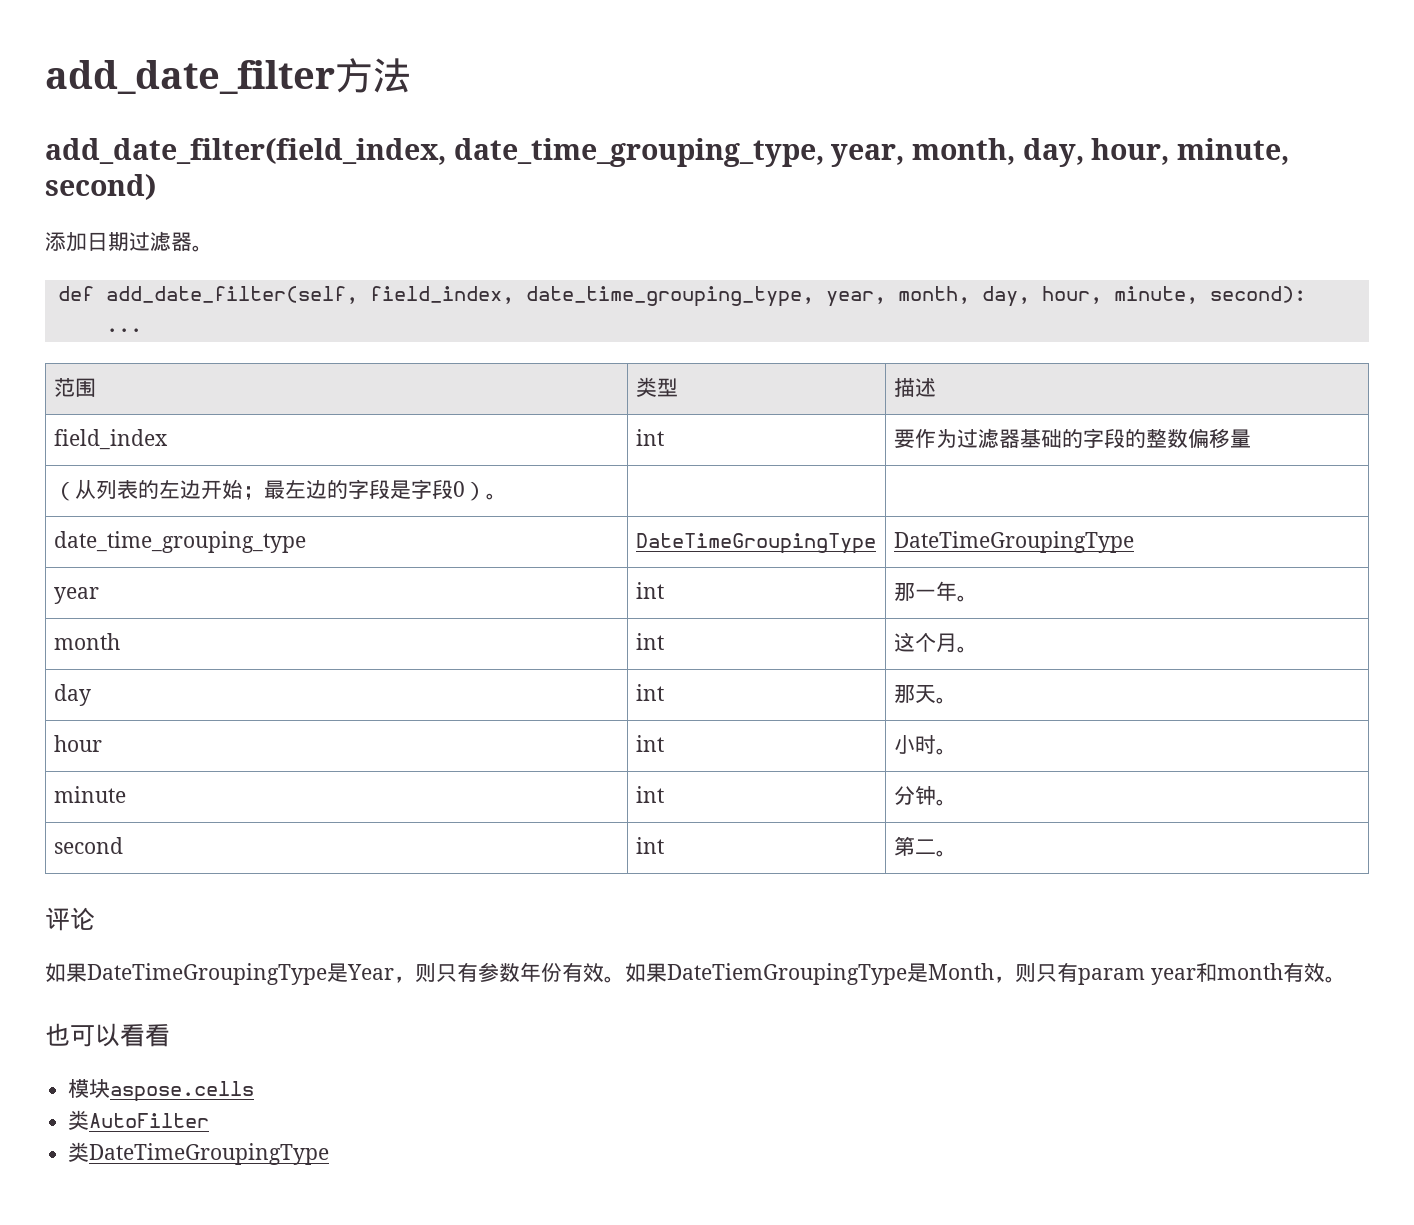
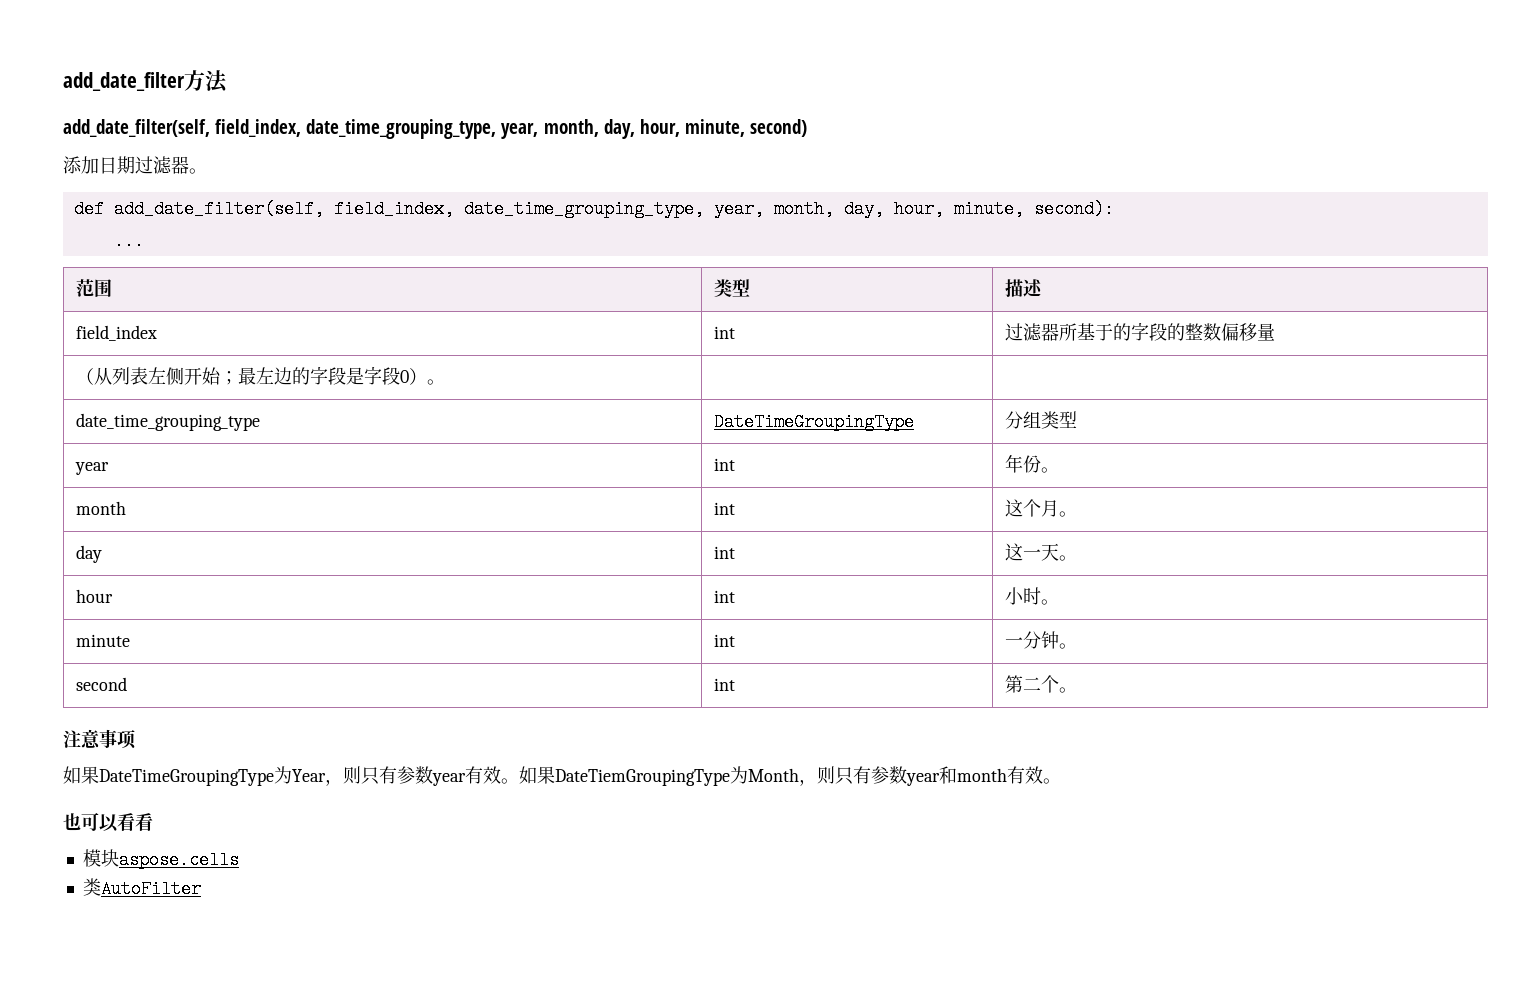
- add_date_filter(field_index, date_time_grouping_type, year, month, day, hour, minute, second)
+ add_date_filter(self, field_index, date_time_grouping_type, year, month, day, hour, minute, second)
- field_index | int | 要作为过滤器基础的字段的整数偏移量
+ field_index | int | 过滤器所基于的字段的整数偏移量
- （从列表的左边开始；最左边的字段是字段0）。 | |
+ （从列表左侧开始；最左边的字段是字段0）。 | |
- date_time_grouping_type | DateTimeGroupingType | DateTimeGroupingType
+ date_time_grouping_type | DateTimeGroupingType | 分组类型
- year | int | 那一年。
+ year | int | 年份。
- day | int | 那天。
+ day | int | 这一天。
- minute | int | 分钟。
+ minute | int | 一分钟。
- second | int | 第二。
- 评论
+ second | int | 第二个。
+ 注意事项
- 如果DateTimeGroupingType是Year，则只有参数年份有效。
+ 如果DateTimeGroupingType为Year，则只有参数year有效。
- 如果DateTiemGroupingType是Month，则只有param year和month有效。
+ 如果DateTiemGroupingType为Month，则只有参数year和month有效。
- 类DateTimeGroupingType

